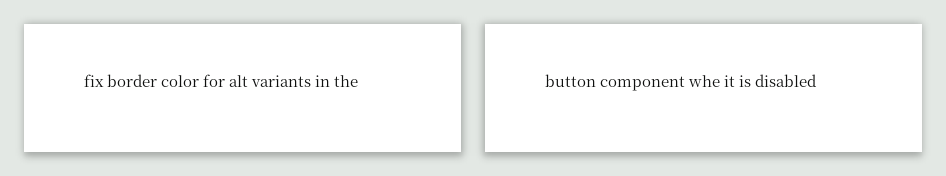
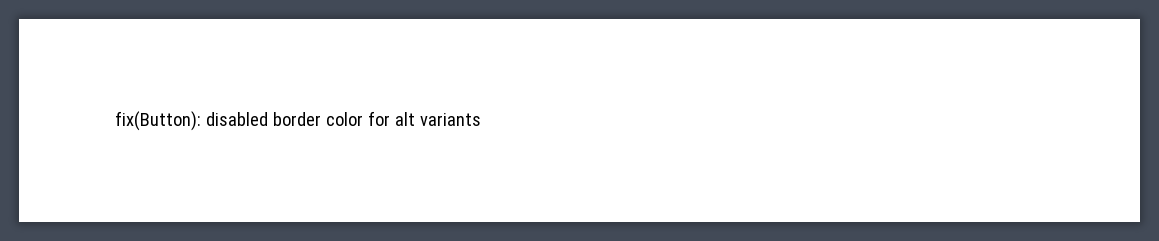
- fix border color for alt variants in the button component whe it is disabled
+ fix(Button): disabled border color for alt variants

